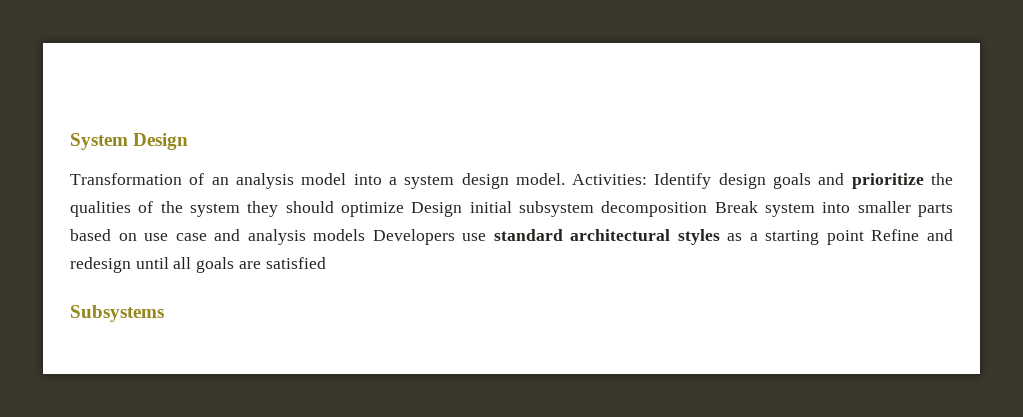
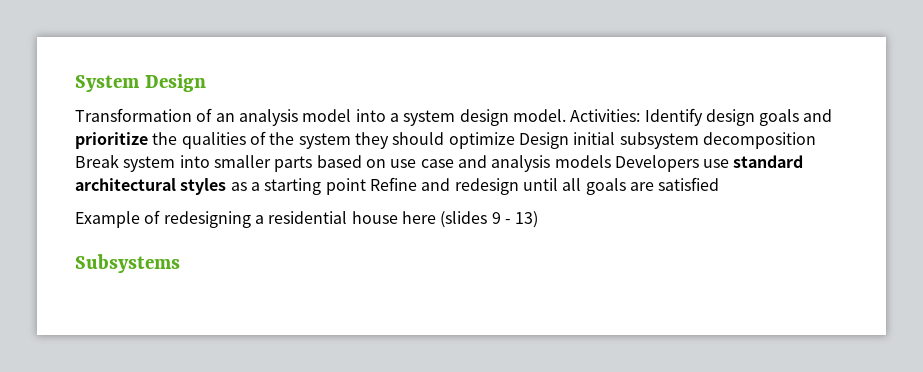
+ Example of redesigning a residential house here (slides 9 - 13)

